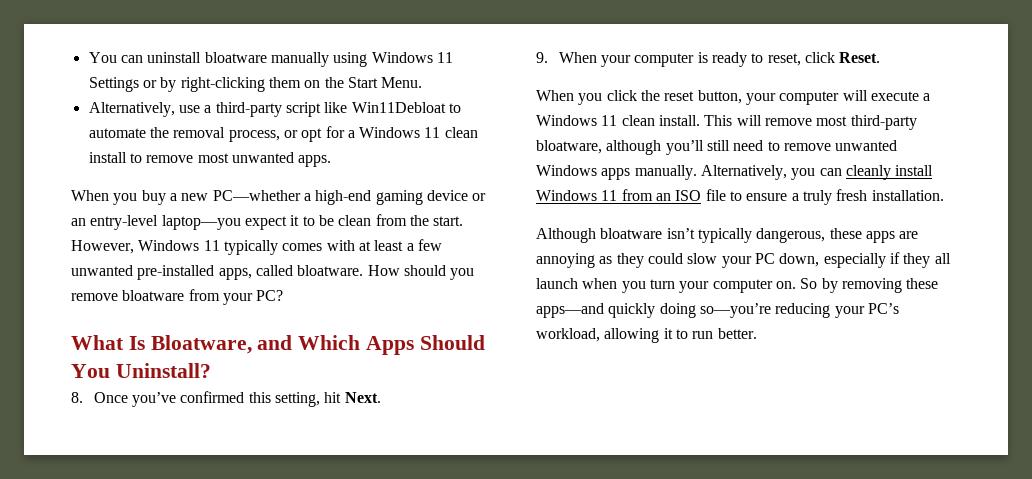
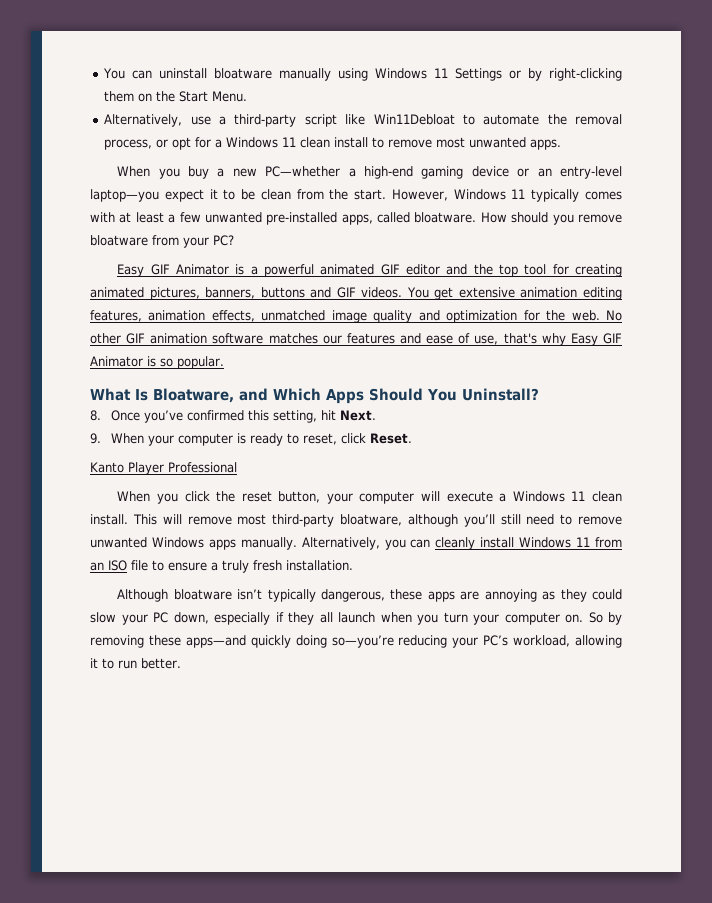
+ Easy GIF Animator is a powerful animated GIF editor and the top tool for creating animated pictures, banners, buttons and GIF videos. You get extensive animation editing features, animation effects, unmatched image quality and optimization for the web. No other GIF animation software matches our features and ease of use, that's why Easy GIF Animator is so popular.
+ Kanto Player Professional

